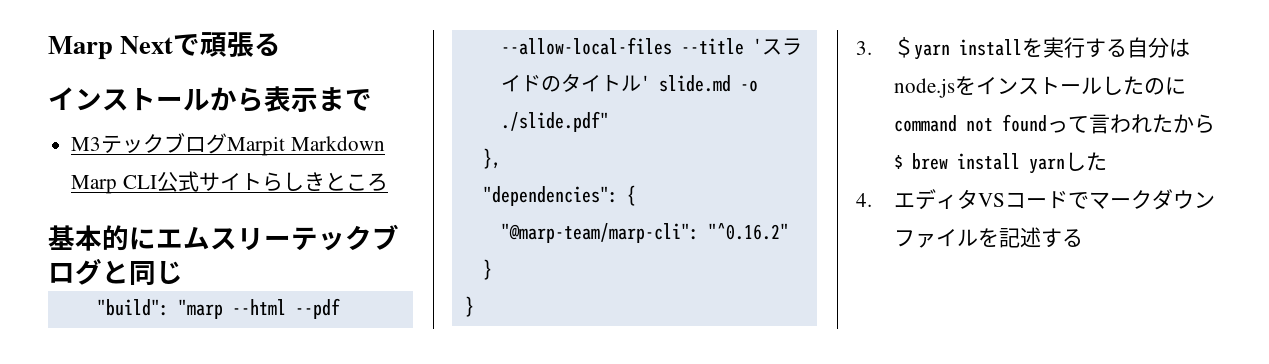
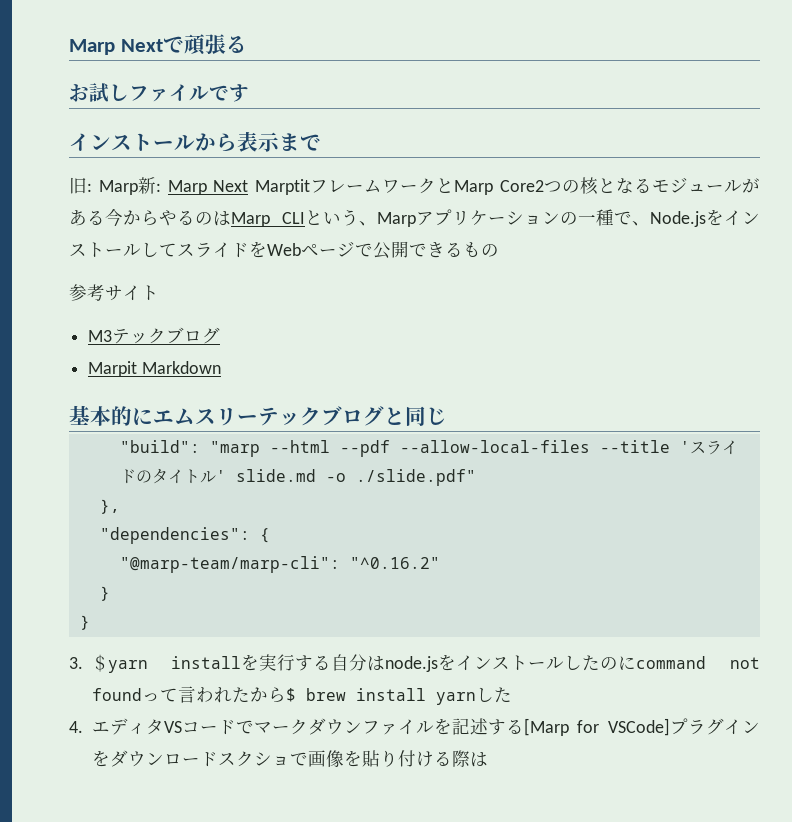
+ お試しファイルです
+ 旧: Marp新: Marp Next MarptitフレームワークとMarp Core2つの核となるモジュールがある今からやるのはMarp CLIという、Marpアプリケーションの一種で、Node.jsをインストールしてスライドをWebページで公開できるもの
+ 参考サイト
- M3テックブログMarpit Markdown Marp CLI公式サイトらしきところ
+ M3テックブログ
+ Marpit Markdown
- 4.エディタVSコードでマークダウンファイルを記述する
+ 4.エディタVSコードでマークダウンファイルを記述する[Marp for VSCode]プラグインをダウンロードスクショで画像を貼り付ける際は

